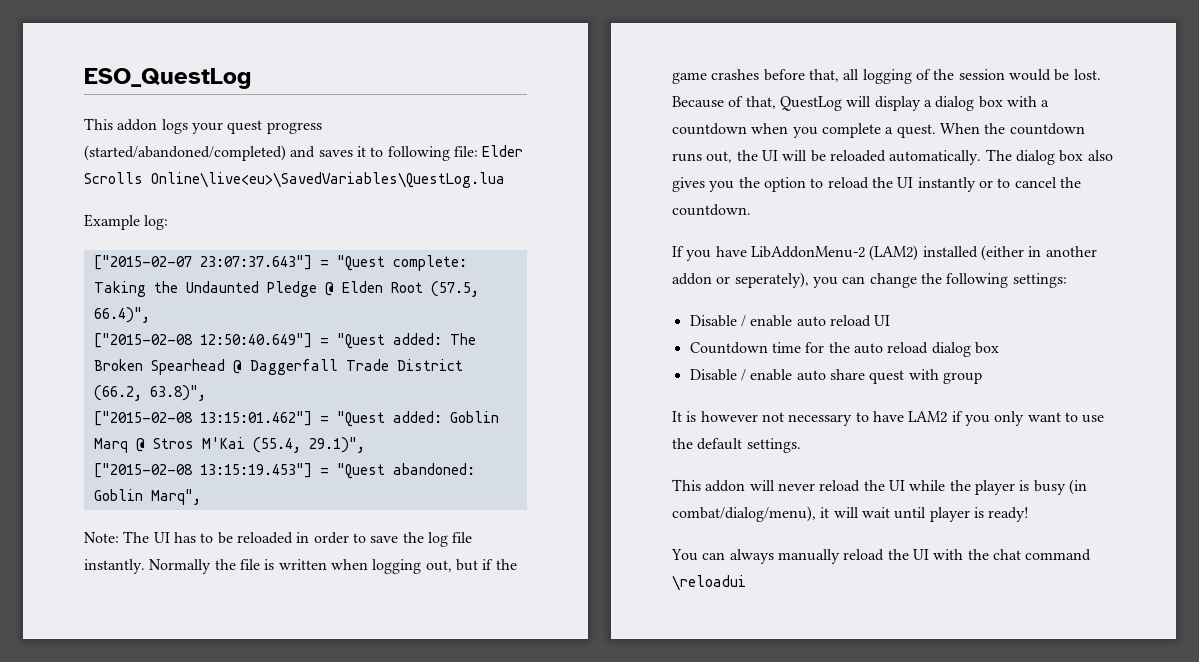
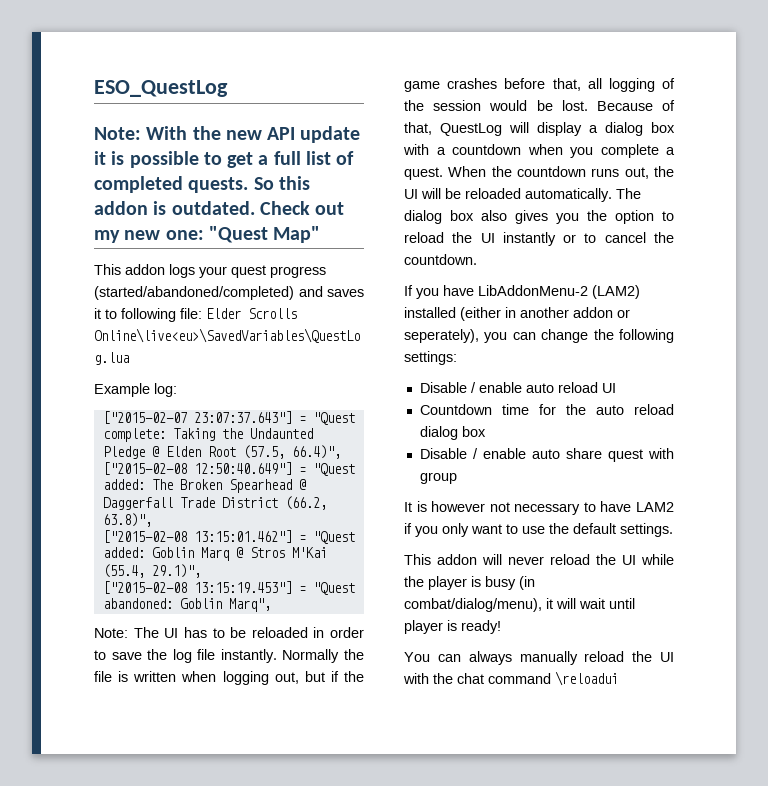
+ Note: With the new API update it is possible to get a full list of completed quests. So this addon is outdated. Check out my new one: "Quest Map"

